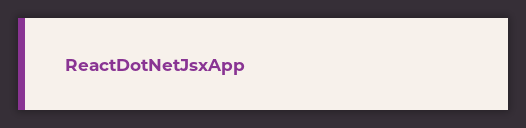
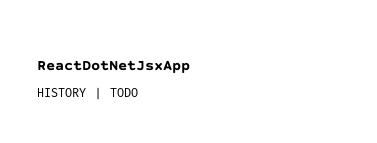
+ HISTORY | TODO

